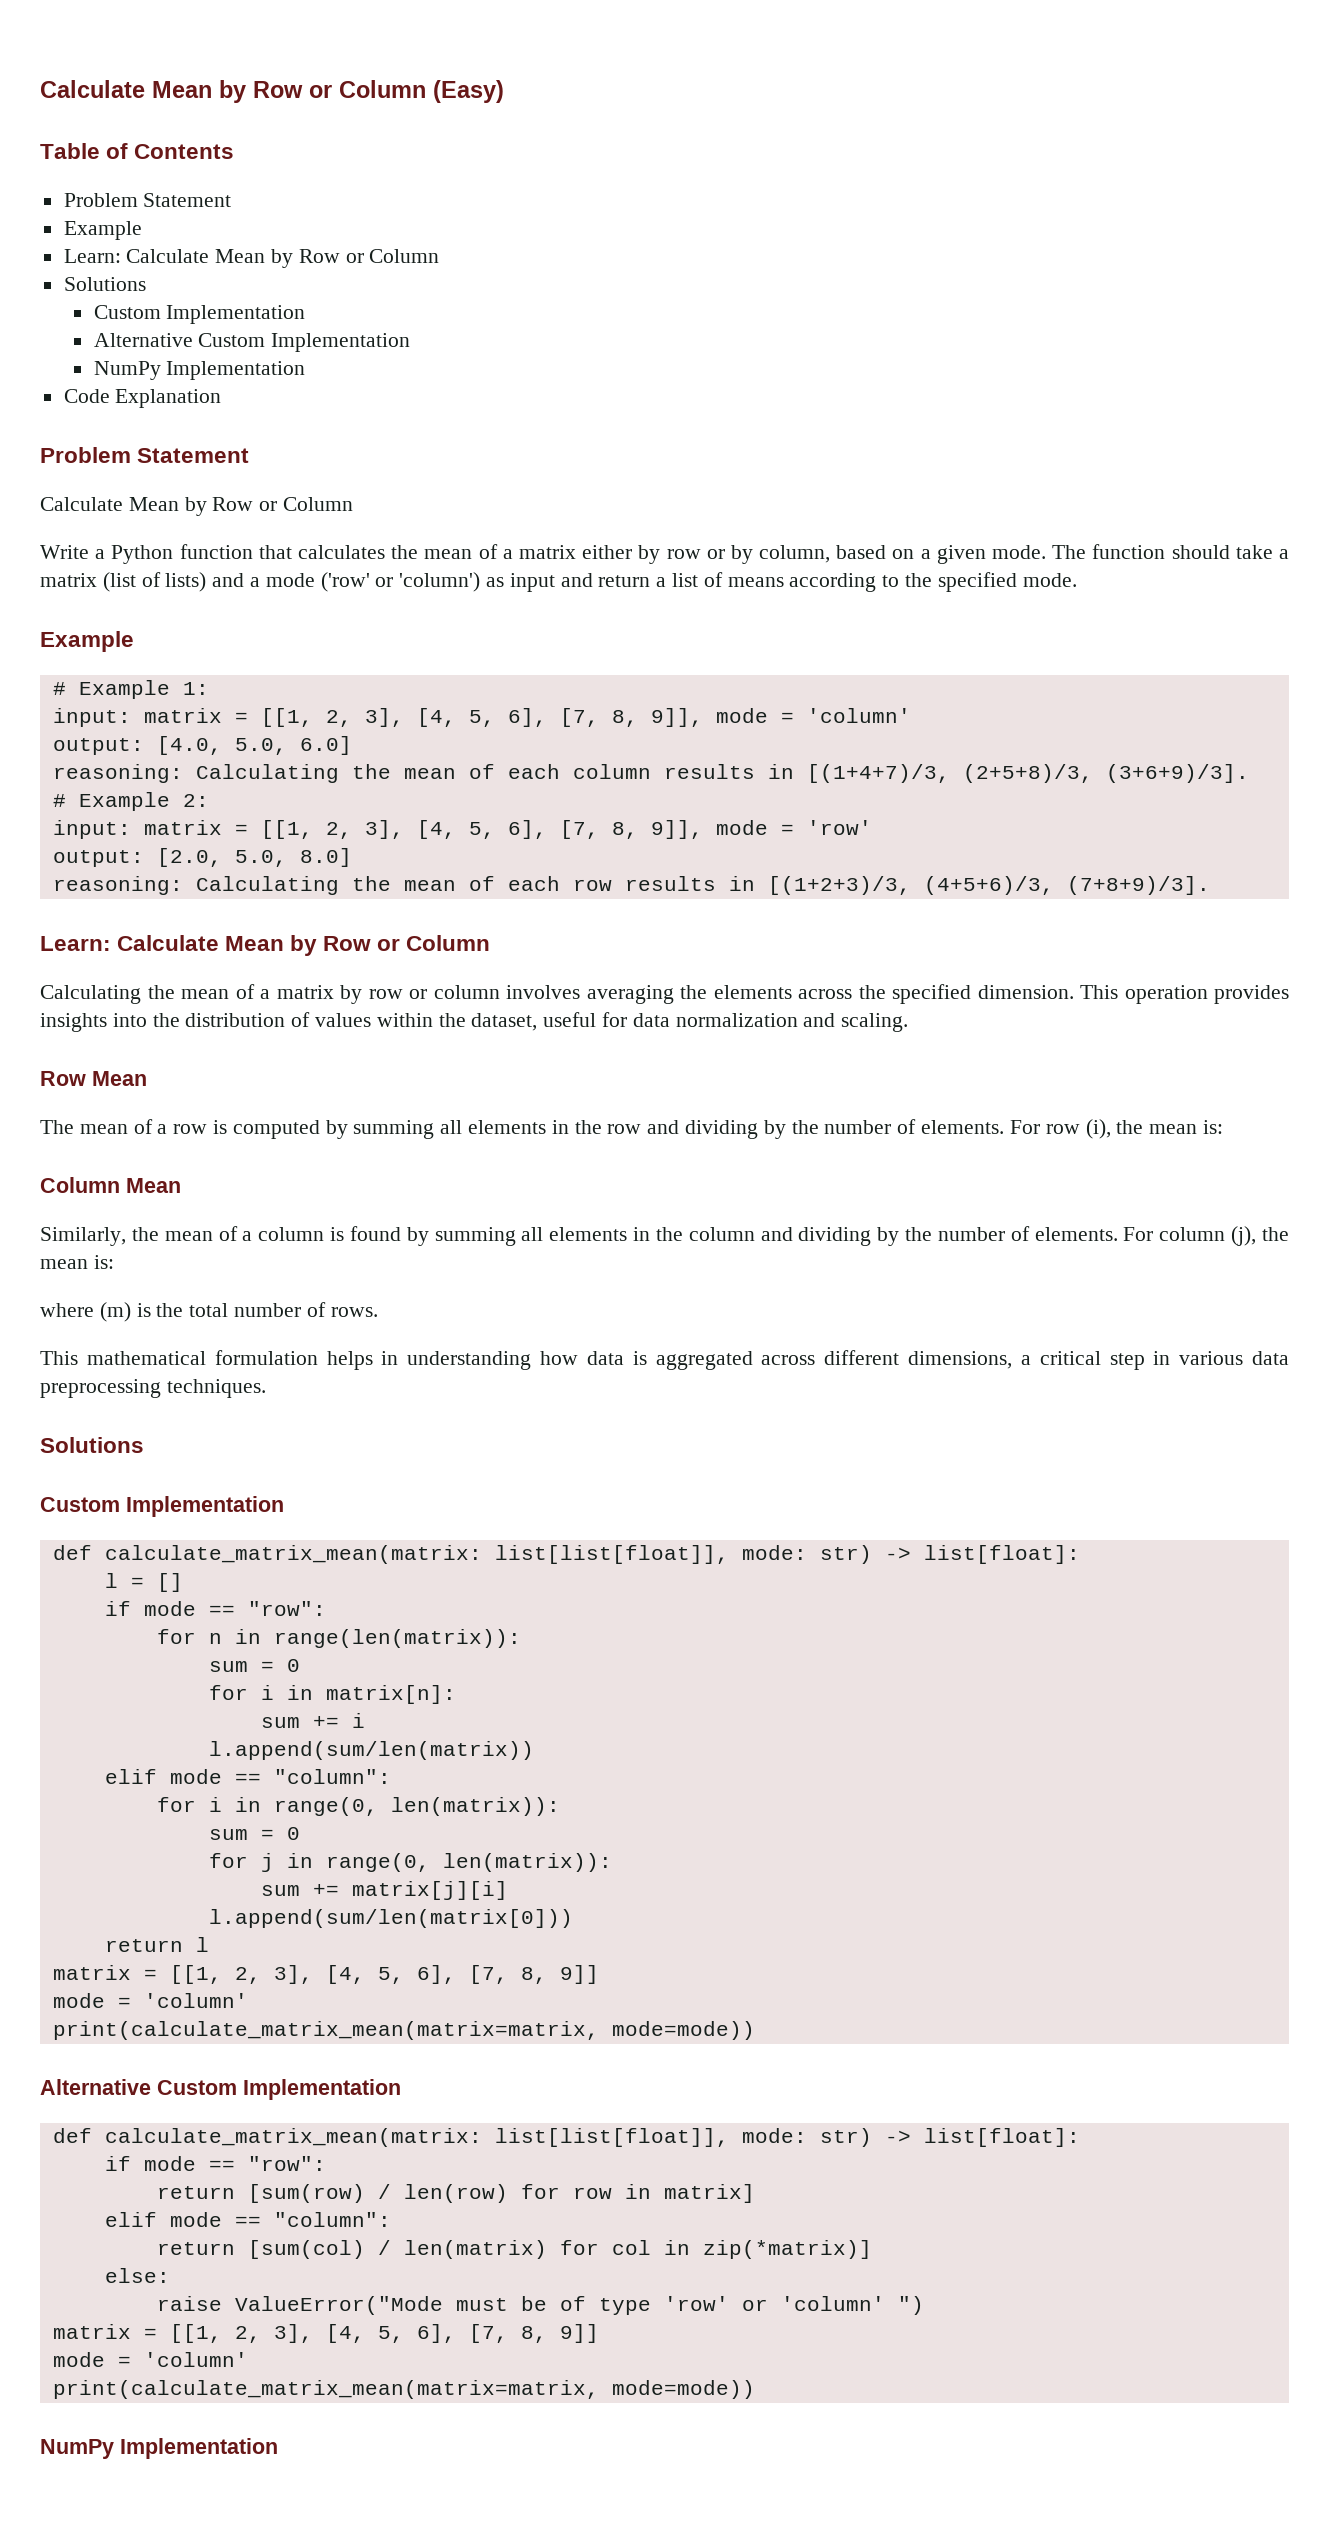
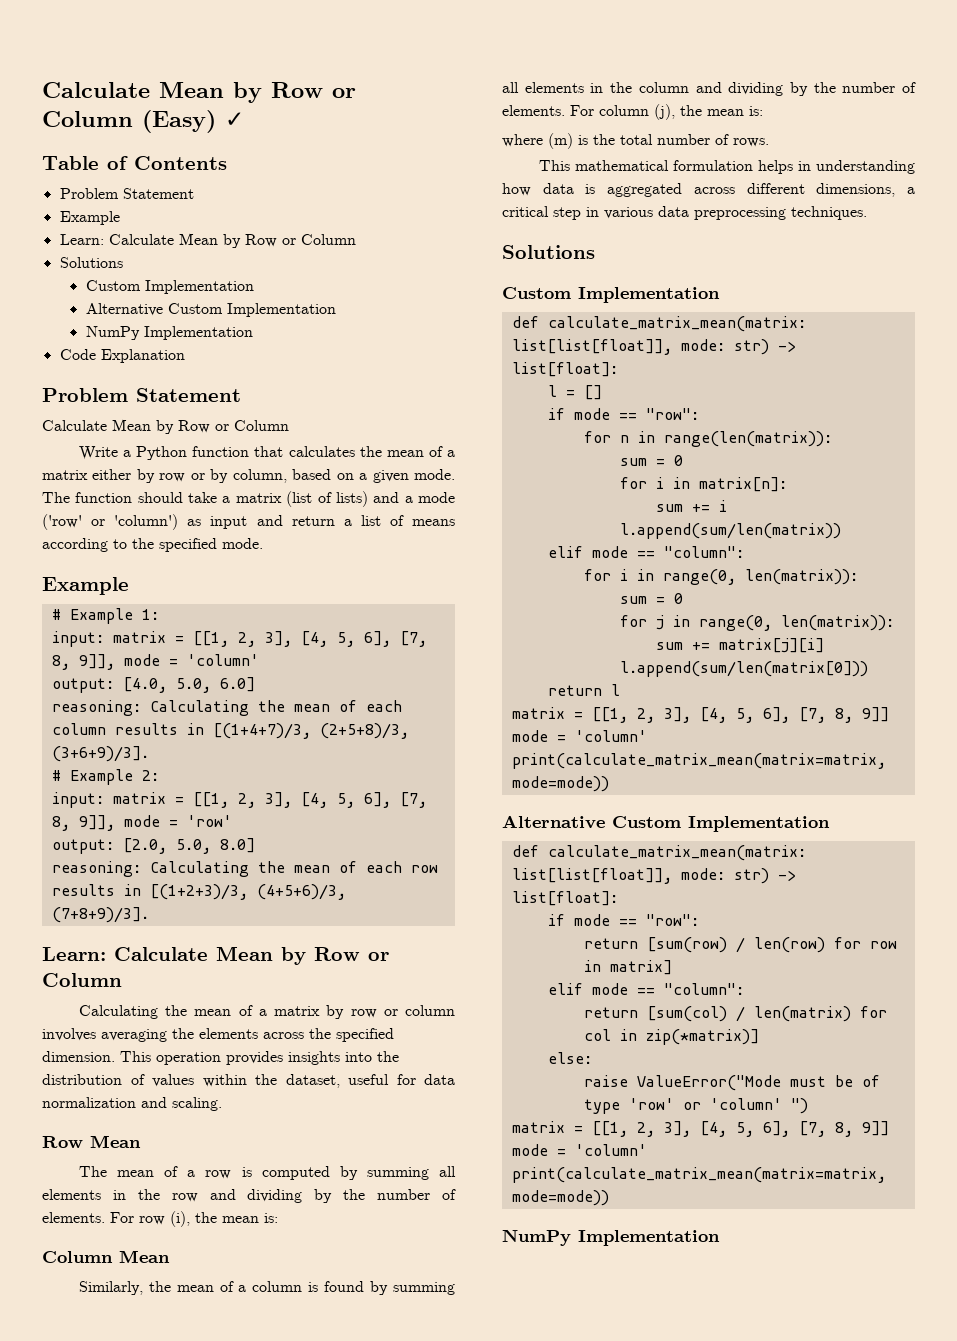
- Calculate Mean by Row or Column (Easy)
+ Calculate Mean by Row or Column (Easy) ✓

